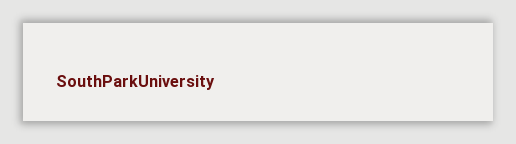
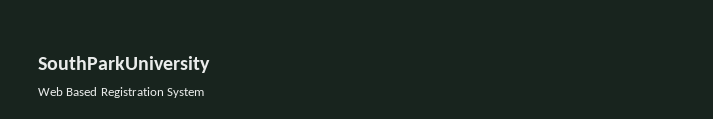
+ Web Based Registration System

